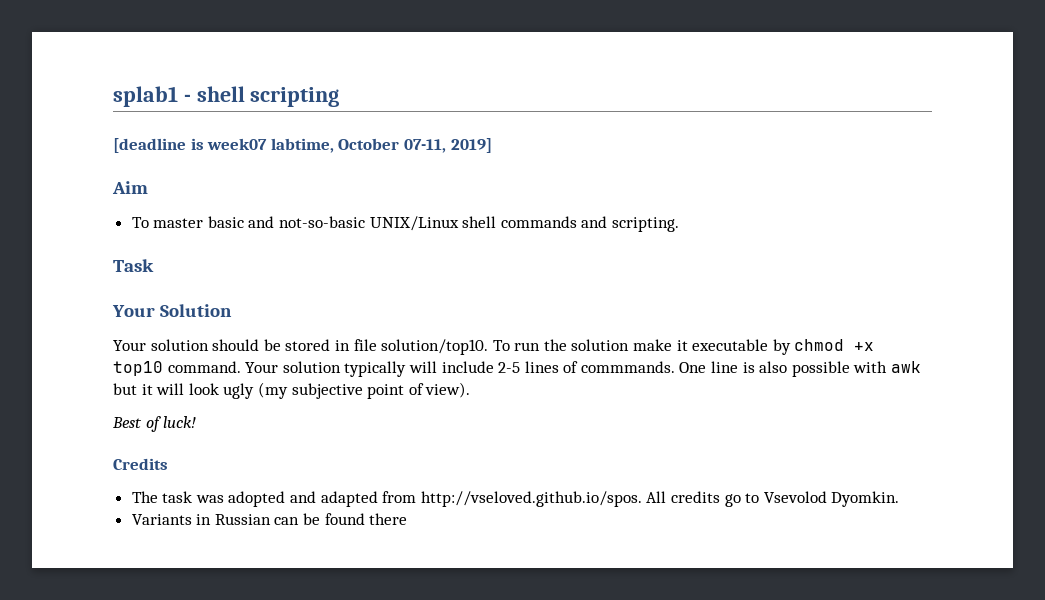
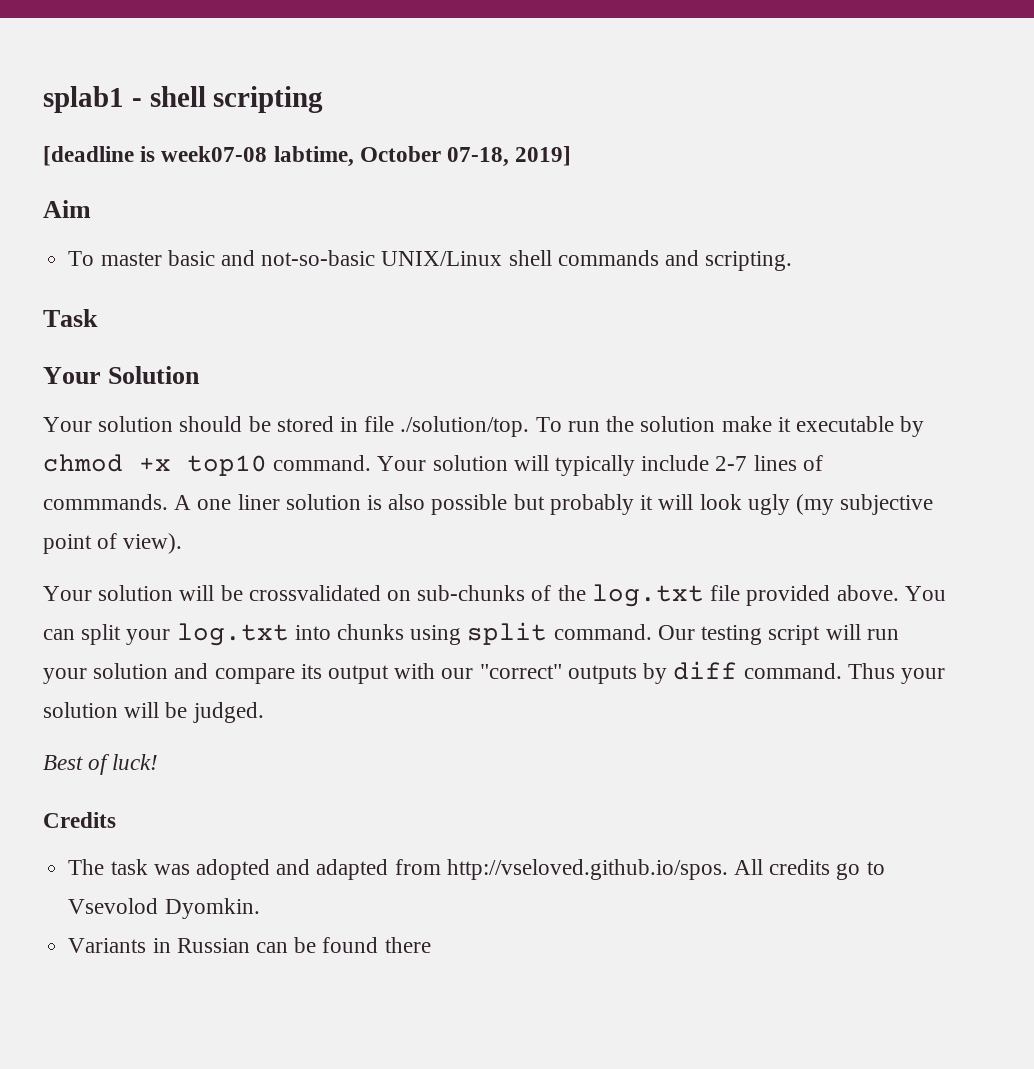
- [deadline is week07 labtime, October 07-11, 2019]
+ [deadline is week07-08 labtime, October 07-18, 2019]
- Your solution should be stored in file solution/top10. To run the solution make it executable by chmod +x top10 command.
+ Your solution should be stored in file ./solution/top. To run the solution make it executable by chmod +x top10 command.
- Your solution typically will include 2-5 lines of commmands. One line is also possible with awk but it will look ugly (my subjective point of view).
+ Your solution will typically include 2-7 lines of commmands. A one liner solution is also possible but probably it will look ugly (my subjective point of view).
+ Your solution will be crossvalidated on sub-chunks of the log.txt file provided above. You can split your log.txt into chunks using split command. Our testing script will run your solution and compare its output with our "correct" outputs by diff command. Thus your solution will be judged.

